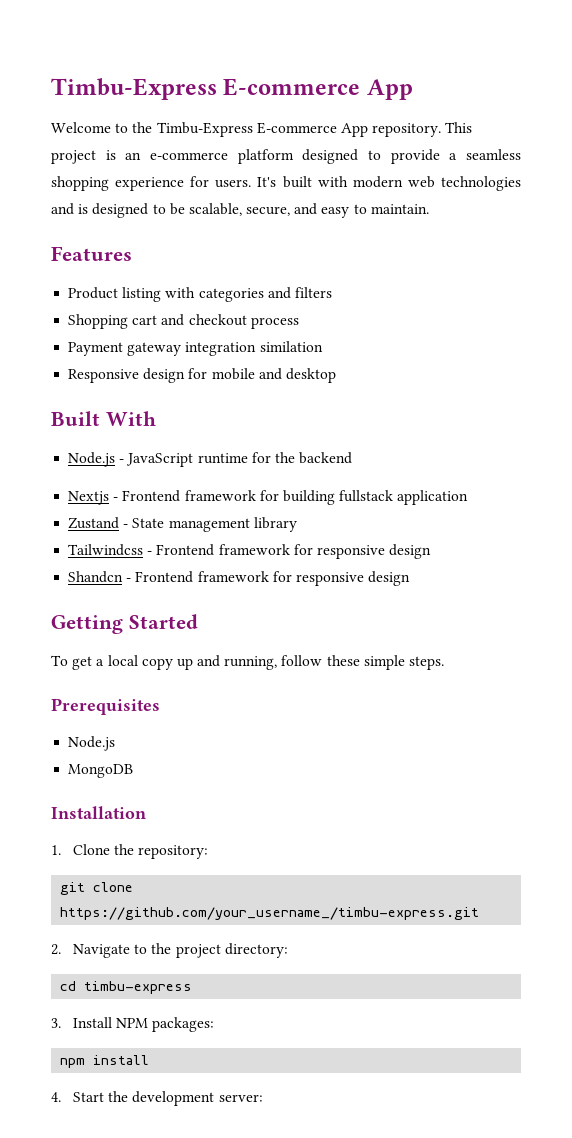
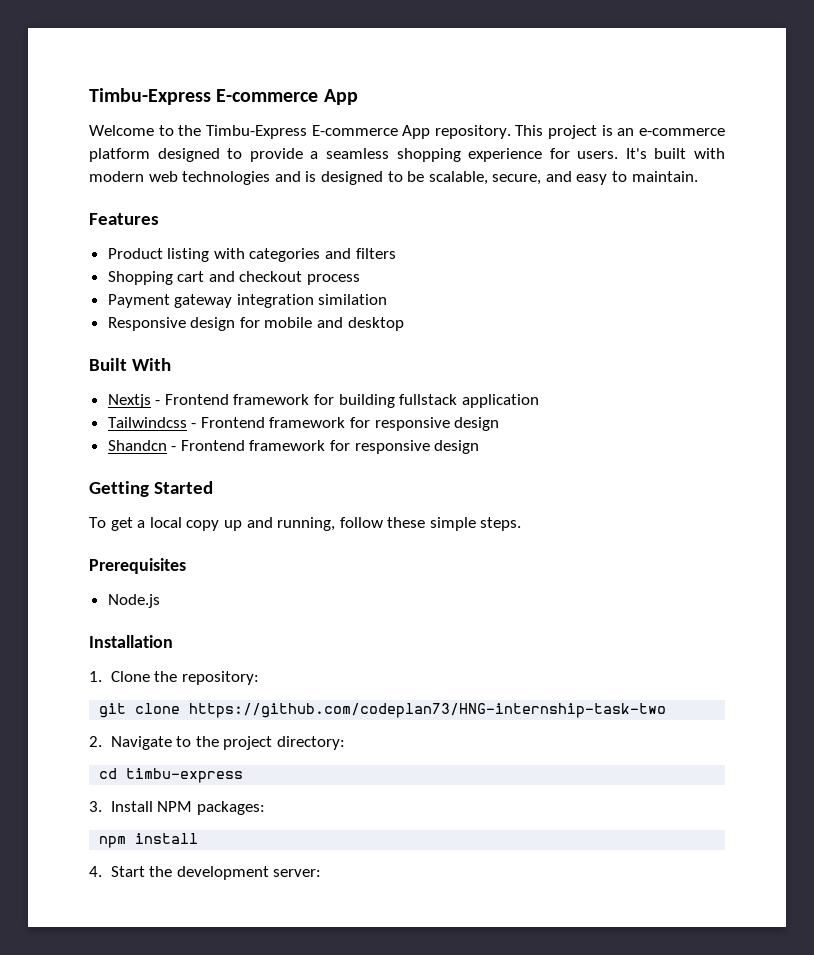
- Node.js - JavaScript runtime for the backend
- Zustand - State management library
- MongoDB
- git clone https://github.com/your_username_/timbu-express.git
+ git clone https://github.com/codeplan73/HNG-internship-task-two

